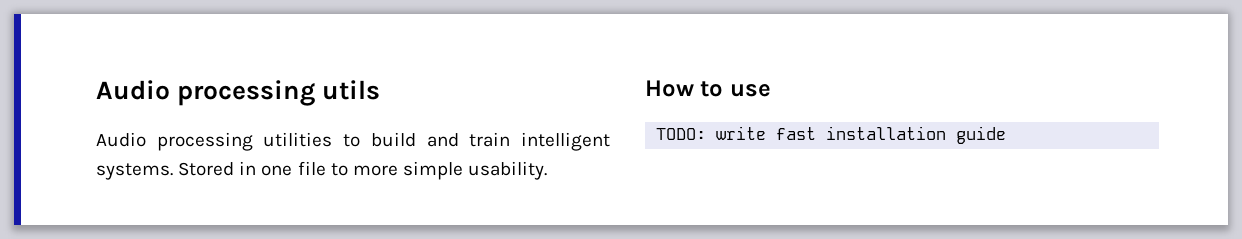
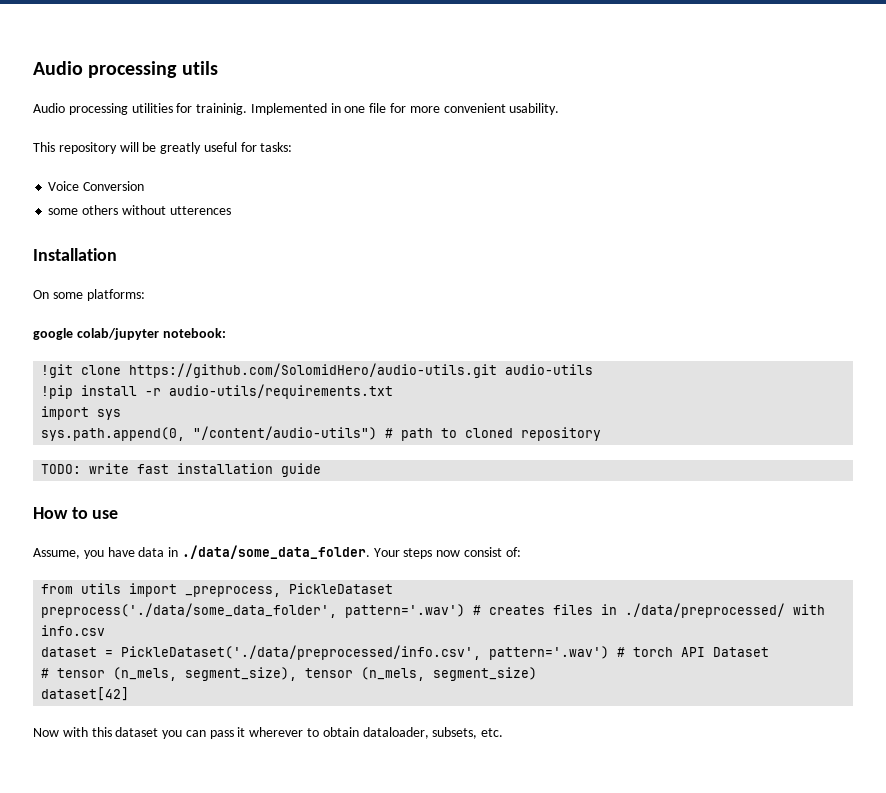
- Audio processing utilities to build and train intelligent systems. Stored in one file to more simple usability.
- How to use
+ Audio processing utilities for traininig. Implemented in one file for more convenient usability.
+ This repository will be greatly useful for tasks:
+ Voice Conversion
+ some others without utterences
+ Installation
+ On some platforms:
+ google colab/jupyter notebook:
+ !git clone https://github.com/SolomidHero/audio-utils.git audio-utils
+ !pip install -r audio-utils/requirements.txt
+ import sys
+ sys.path.append(0, "/content/audio-utils") # path to cloned repository
+ How to use
+ Assume, you have data in ./data/some_data_folder. Your steps now consist of:
+ from utils import _preprocess, PickleDataset
+ preprocess('./data/some_data_folder', pattern='.wav') # creates files in ./data/preprocessed/ with info.csv
+ dataset = PickleDataset('./data/preprocessed/info.csv', pattern='.wav') # torch API Dataset
+ # tensor (n_mels, segment_size), tensor (n_mels, segment_size)
+ dataset[42]
+ Now with this dataset you can pass it wherever to obtain dataloader, subsets, etc.

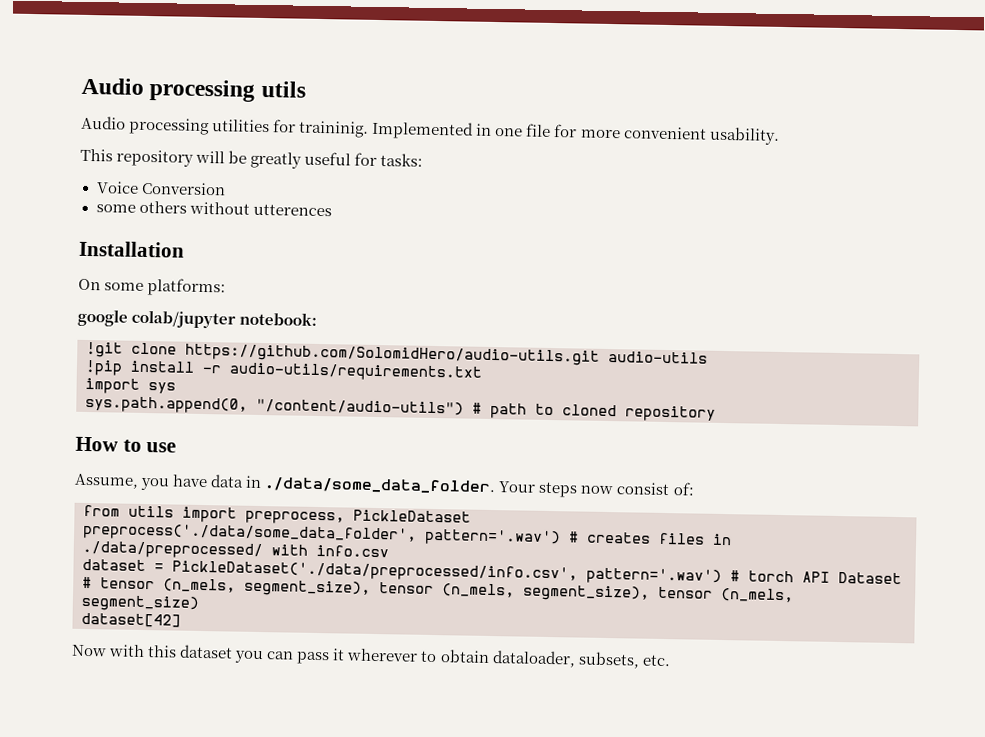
- TODO: write fast installation guide
- from utils import _preprocess, PickleDataset
+ from utils import preprocess, PickleDataset
- # tensor (n_mels, segment_size), tensor (n_mels, segment_size)
+ # tensor (n_mels, segment_size), tensor (n_mels, segment_size), tensor (n_mels, segment_size)

